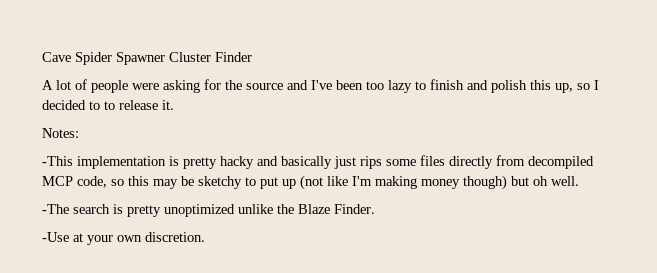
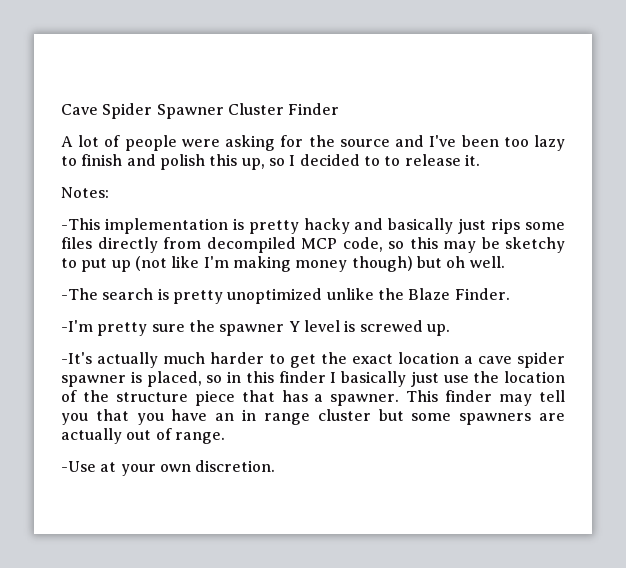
+ -I'm pretty sure the spawner Y level is screwed up.
+ -It's actually much harder to get the exact location a cave spider spawner is placed, so in this finder I basically just use the location of the structure piece that has a spawner. This finder may tell you that you have an in range cluster but some spawners are actually out of range.

